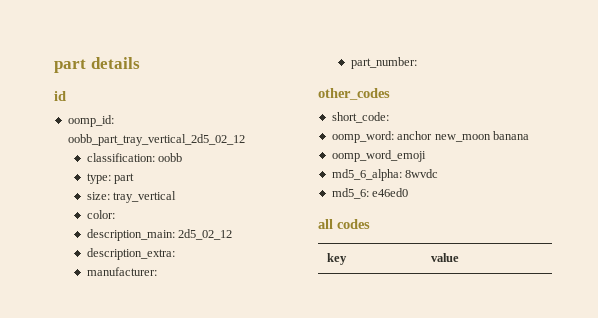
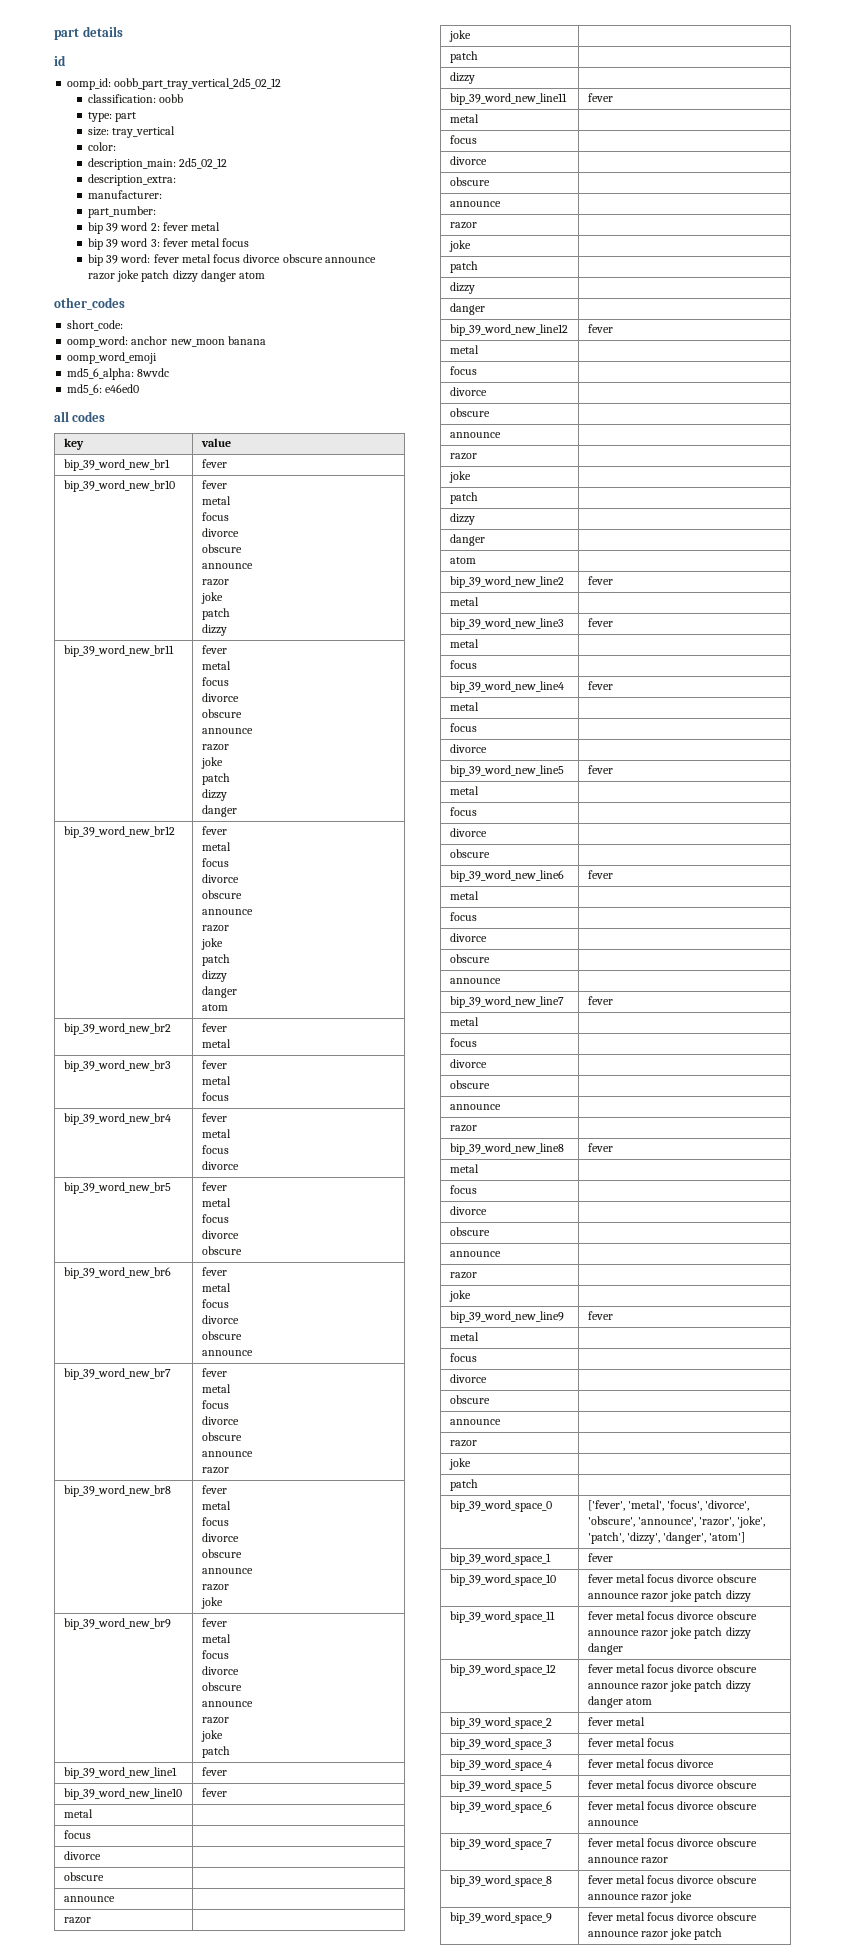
+ bip 39 word 2: fever metal
+ bip 39 word 3: fever metal focus
+ bip 39 word: fever metal focus divorce obscure announce razor joke patch dizzy danger atom
+ bip_39_word_new_br1 | fever
+ bip_39_word_new_br10 | fever
+ metal
+ focus
+ divorce
+ obscure
+ announce
+ razor
+ joke
+ patch
+ dizzy
+ bip_39_word_new_br11 | fever
+ metal
+ focus
+ divorce
+ obscure
+ announce
+ razor
+ joke
+ patch
+ dizzy
+ danger
+ bip_39_word_new_br12 | fever
+ metal
+ focus
+ divorce
+ obscure
+ announce
+ razor
+ joke
+ patch
+ dizzy
+ danger
+ atom
+ bip_39_word_new_br2 | fever
+ metal
+ bip_39_word_new_br3 | fever
+ metal
+ focus
+ bip_39_word_new_br4 | fever
+ metal
+ focus
+ divorce
+ bip_39_word_new_br5 | fever
+ metal
+ focus
+ divorce
+ obscure
+ bip_39_word_new_br6 | fever
+ metal
+ focus
+ divorce
+ obscure
+ announce
+ bip_39_word_new_br7 | fever
+ metal
+ focus
+ divorce
+ obscure
+ announce
+ razor
+ bip_39_word_new_br8 | fever
+ metal
+ focus
+ divorce
+ obscure
+ announce
+ razor
+ joke
+ bip_39_word_new_br9 | fever
+ metal
+ focus
+ divorce
+ obscure
+ announce
+ razor
+ joke
+ patch
+ bip_39_word_new_line1 | fever
+ bip_39_word_new_line10 | fever
+ metal |
+ focus |
+ divorce |
+ obscure |
+ announce |
+ razor |
+ joke |
+ patch |
+ dizzy |
+ bip_39_word_new_line11 | fever
+ metal |
+ focus |
+ divorce |
+ obscure |
+ announce |
+ razor |
+ joke |
+ patch |
+ dizzy |
+ danger |
+ bip_39_word_new_line12 | fever
+ metal |
+ focus |
+ divorce |
+ obscure |
+ announce |
+ razor |
+ joke |
+ patch |
+ dizzy |
+ danger |
+ atom |
+ bip_39_word_new_line2 | fever
+ metal |
+ bip_39_word_new_line3 | fever
+ metal |
+ focus |
+ bip_39_word_new_line4 | fever
+ metal |
+ focus |
+ divorce |
+ bip_39_word_new_line5 | fever
+ metal |
+ focus |
+ divorce |
+ obscure |
+ bip_39_word_new_line6 | fever
+ metal |
+ focus |
+ divorce |
+ obscure |
+ announce |
+ bip_39_word_new_line7 | fever
+ metal |
+ focus |
+ divorce |
+ obscure |
+ announce |
+ razor |
+ bip_39_word_new_line8 | fever
+ metal |
+ focus |
+ divorce |
+ obscure |
+ announce |
+ razor |
+ joke |
+ bip_39_word_new_line9 | fever
+ metal |
+ focus |
+ divorce |
+ obscure |
+ announce |
+ razor |
+ joke |
+ patch |
+ bip_39_word_space_0 | ['fever', 'metal', 'focus', 'divorce', 'obscure', 'announce', 'razor', 'joke', 'patch', 'dizzy', 'danger', 'atom']
+ bip_39_word_space_1 | fever
+ bip_39_word_space_10 | fever metal focus divorce obscure announce razor joke patch dizzy
+ bip_39_word_space_11 | fever metal focus divorce obscure announce razor joke patch dizzy danger
+ bip_39_word_space_12 | fever metal focus divorce obscure announce razor joke patch dizzy danger atom
+ bip_39_word_space_2 | fever metal
+ bip_39_word_space_3 | fever metal focus
+ bip_39_word_space_4 | fever metal focus divorce
+ bip_39_word_space_5 | fever metal focus divorce obscure
+ bip_39_word_space_6 | fever metal focus divorce obscure announce
+ bip_39_word_space_7 | fever metal focus divorce obscure announce razor
+ bip_39_word_space_8 | fever metal focus divorce obscure announce razor joke
+ bip_39_word_space_9 | fever metal focus divorce obscure announce razor joke patch

